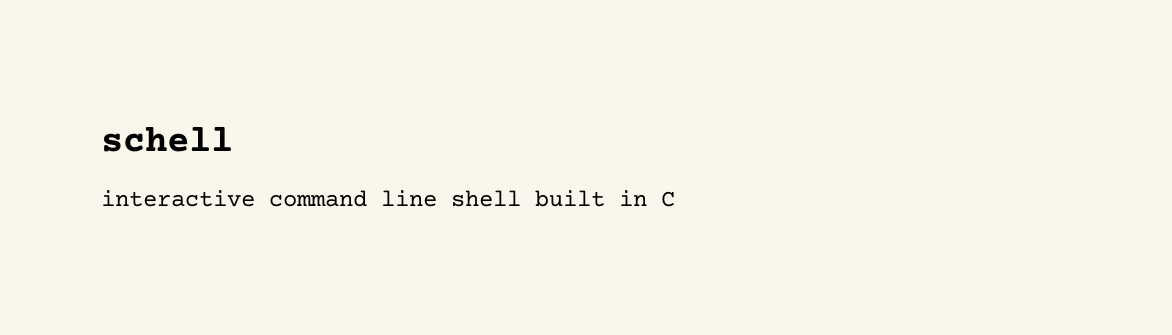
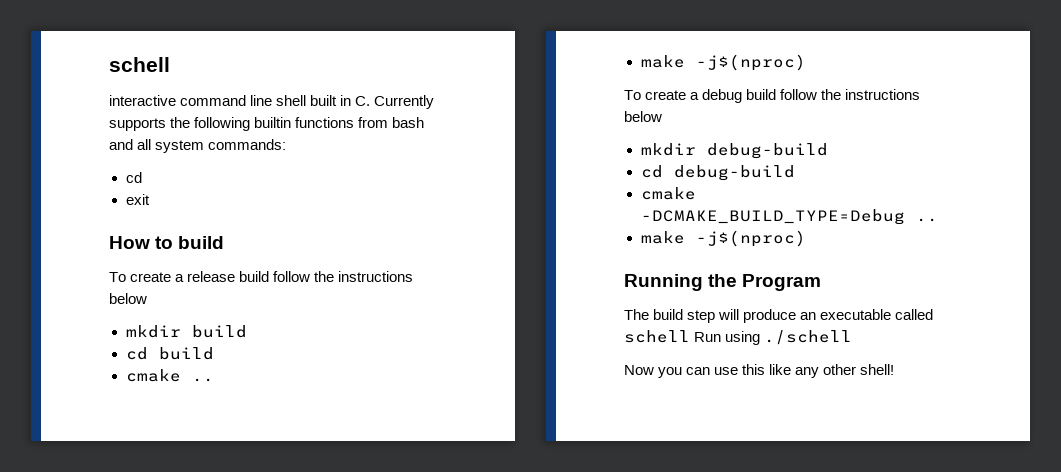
- interactive command line shell built in C
+ interactive command line shell built in C. Currently supports the following builtin functions from bash and all system commands:
+ cd
+ exit
+ How to build
+ To create a release build follow the instructions below
+ mkdir build
+ cd build
+ cmake ..
+ make -j$(nproc)
+ To create a debug build follow the instructions below
+ mkdir debug-build
+ cd debug-build
+ cmake -DCMAKE_BUILD_TYPE=Debug ..
+ make -j$(nproc)
+ Running the Program
+ The build step will produce an executable called schell Run using ./schell
+ Now you can use this like any other shell!

